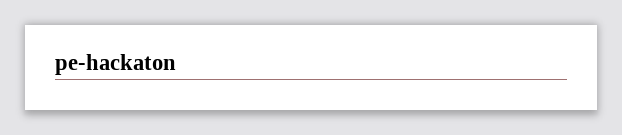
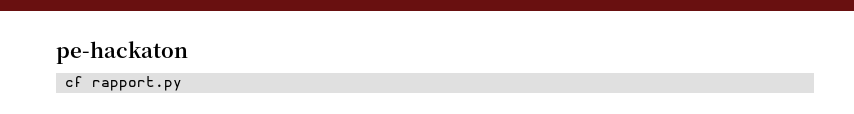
+ cf rapport.py

